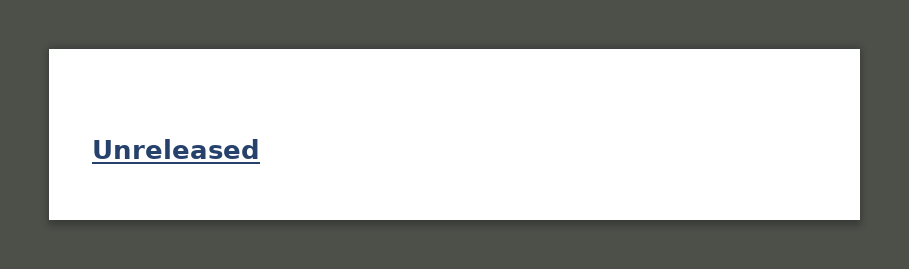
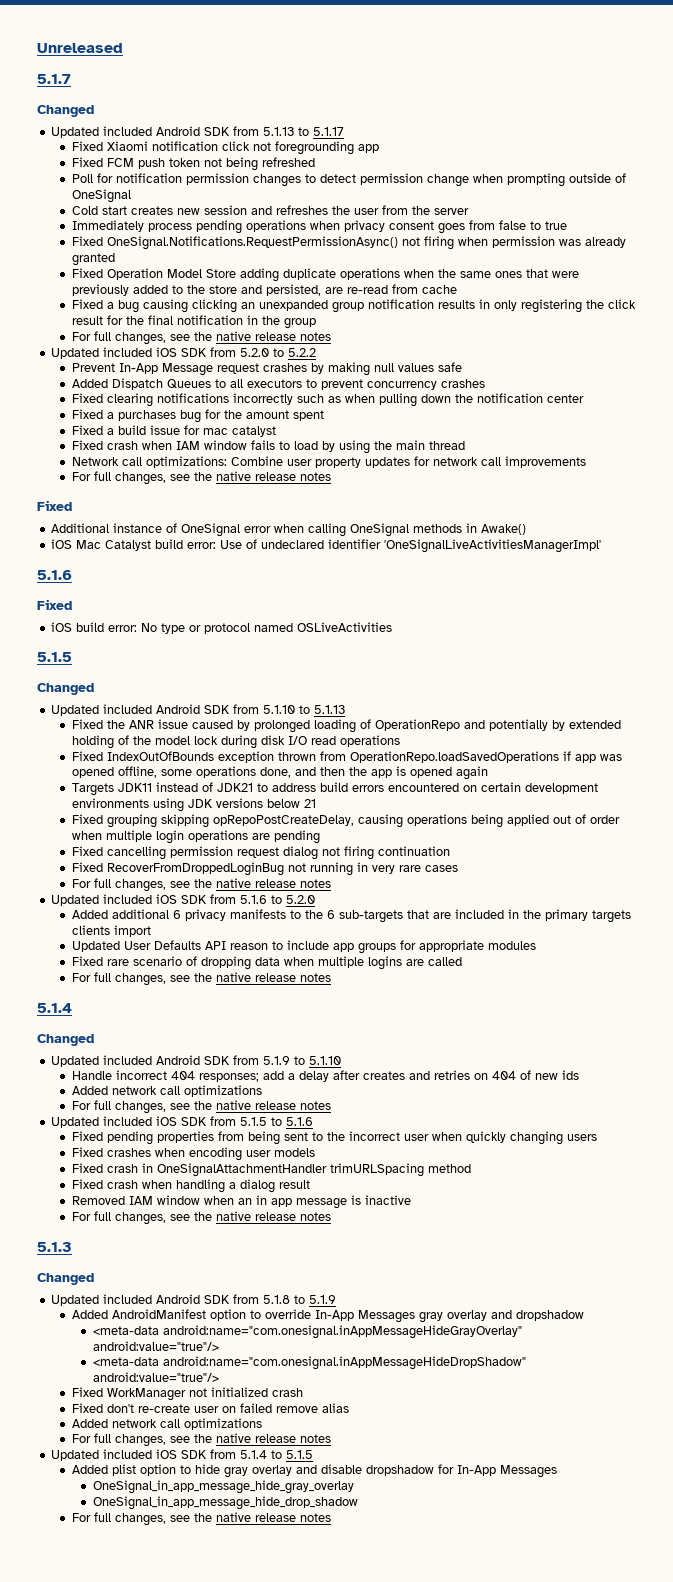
+ 5.1.7
+ Changed
+ Updated included Android SDK from 5.1.13 to 5.1.17
+ Fixed Xiaomi notification click not foregrounding app
+ Fixed FCM push token not being refreshed
+ Poll for notification permission changes to detect permission change when prompting outside of OneSignal
+ Cold start creates new session and refreshes the user from the server
+ Immediately process pending operations when privacy consent goes from false to true
+ Fixed OneSignal.Notifications.RequestPermissionAsync() not firing when permission was already granted
+ Fixed Operation Model Store adding duplicate operations when the same ones that were previously added to the store and persisted, are re-read from cache
+ Fixed a bug causing clicking an unexpanded group notification results in only registering the click result for the final notification in the group
+ For full changes, see the native release notes
+ Updated included iOS SDK from 5.2.0 to 5.2.2
+ Prevent In-App Message request crashes by making null values safe
+ Added Dispatch Queues to all executors to prevent concurrency crashes
+ Fixed clearing notifications incorrectly such as when pulling down the notification center
+ Fixed a purchases bug for the amount spent
+ Fixed a build issue for mac catalyst
+ Fixed crash when IAM window fails to load by using the main thread
+ Network call optimizations: Combine user property updates for network call improvements
+ For full changes, see the native release notes
+ Fixed
+ Additional instance of OneSignal error when calling OneSignal methods in Awake()
+ iOS Mac Catalyst build error: Use of undeclared identifier 'OneSignalLiveActivitiesManagerImpl'
+ 5.1.6
+ Fixed
+ iOS build error: No type or protocol named OSLiveActivities
+ 5.1.5
+ Changed
+ Updated included Android SDK from 5.1.10 to 5.1.13
+ Fixed the ANR issue caused by prolonged loading of OperationRepo and potentially by extended holding of the model lock during disk I/O read operations
+ Fixed IndexOutOfBounds exception thrown from OperationRepo.loadSavedOperations if app was opened offline, some operations done, and then the app is opened again
+ Targets JDK11 instead of JDK21 to address build errors encountered on certain development environments using JDK versions below 21
+ Fixed grouping skipping opRepoPostCreateDelay, causing operations being applied out of order when multiple login operations are pending
+ Fixed cancelling permission request dialog not firing continuation
+ Fixed RecoverFromDroppedLoginBug not running in very rare cases
+ For full changes, see the native release notes
+ Updated included iOS SDK from 5.1.6 to 5.2.0
+ Added additional 6 privacy manifests to the 6 sub-targets that are included in the primary targets clients import
+ Updated User Defaults API reason to include app groups for appropriate modules
+ Fixed rare scenario of dropping data when multiple logins are called
+ For full changes, see the native release notes
+ 5.1.4
+ Changed
+ Updated included Android SDK from 5.1.9 to 5.1.10
+ Handle incorrect 404 responses; add a delay after creates and retries on 404 of new ids
+ Added network call optimizations
+ For full changes, see the native release notes
+ Updated included iOS SDK from 5.1.5 to 5.1.6
+ Fixed pending properties from being sent to the incorrect user when quickly changing users
+ Fixed crashes when encoding user models
+ Fixed crash in OneSignalAttachmentHandler trimURLSpacing method
+ Fixed crash when handling a dialog result
+ Removed IAM window when an in app message is inactive
+ For full changes, see the native release notes
+ 5.1.3
+ Changed
+ Updated included Android SDK from 5.1.8 to 5.1.9
+ Added AndroidManifest option to override In-App Messages gray overlay and dropshadow
+ <meta-data android:name="com.onesignal.inAppMessageHideGrayOverlay" android:value="true"/>
+ <meta-data android:name="com.onesignal.inAppMessageHideDropShadow" android:value="true"/>
+ Fixed WorkManager not initialized crash
+ Fixed don't re-create user on failed remove alias
+ Added network call optimizations
+ For full changes, see the native release notes
+ Updated included iOS SDK from 5.1.4 to 5.1.5
+ Added plist option to hide gray overlay and disable dropshadow for In-App Messages
+ OneSignal_in_app_message_hide_gray_overlay
+ OneSignal_in_app_message_hide_drop_shadow
+ For full changes, see the native release notes

